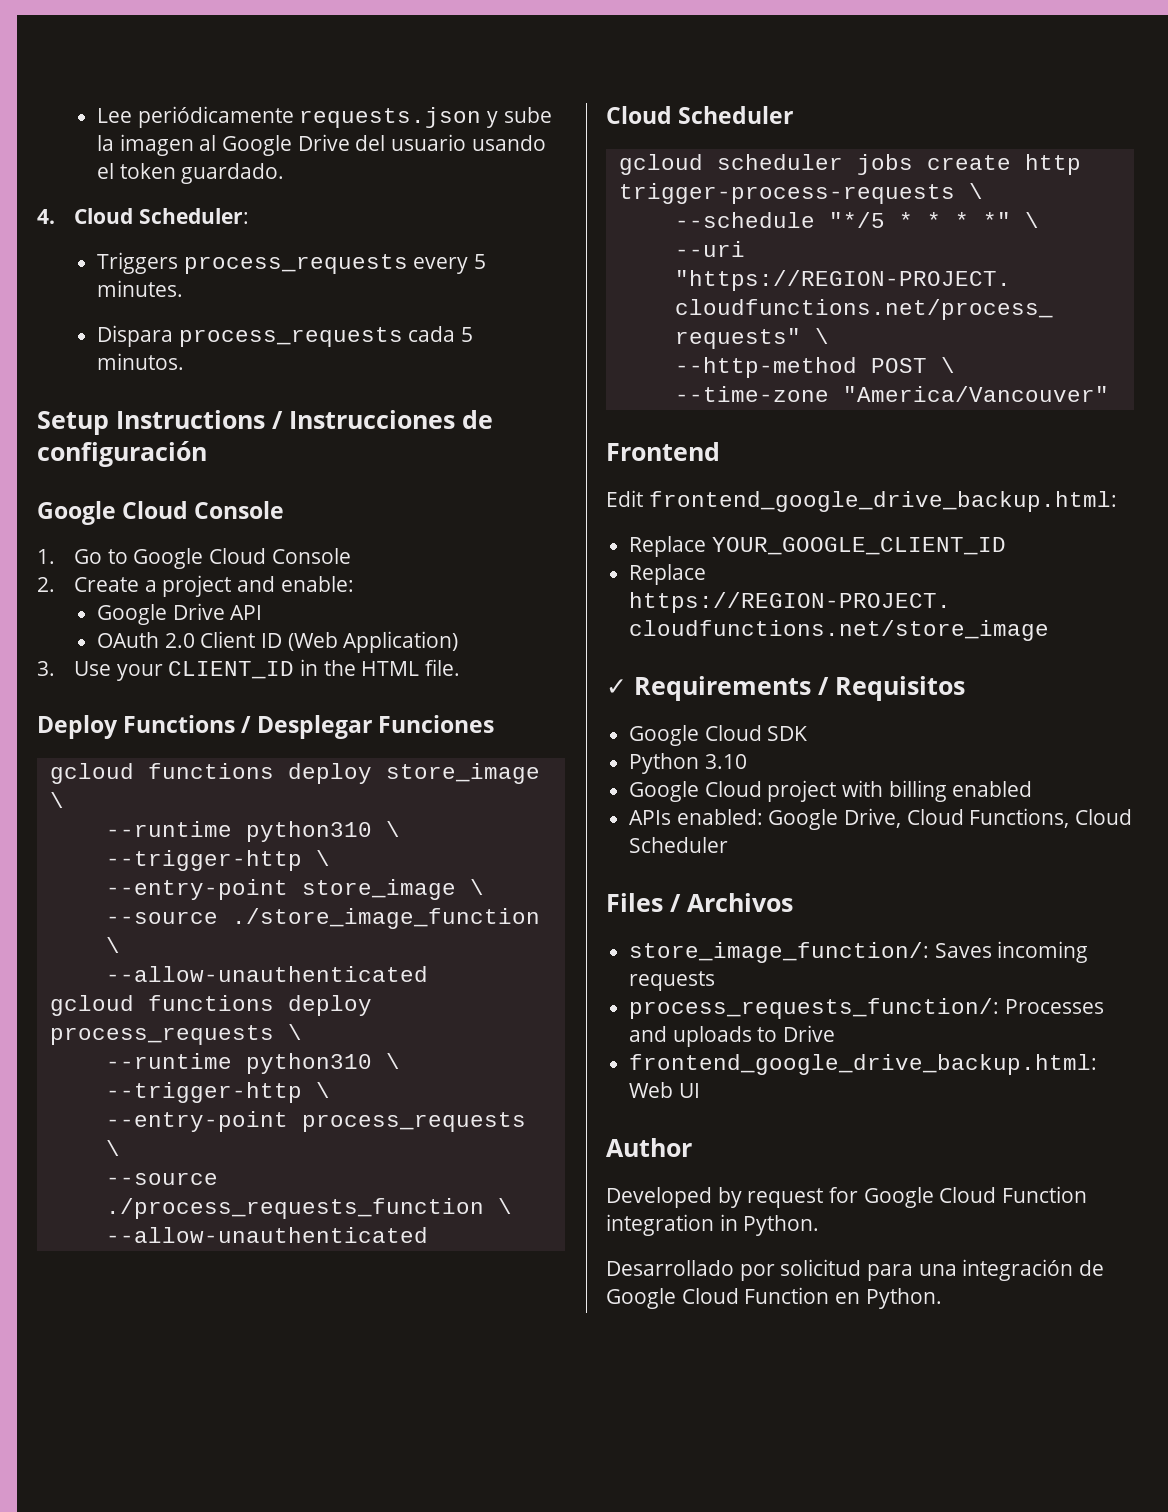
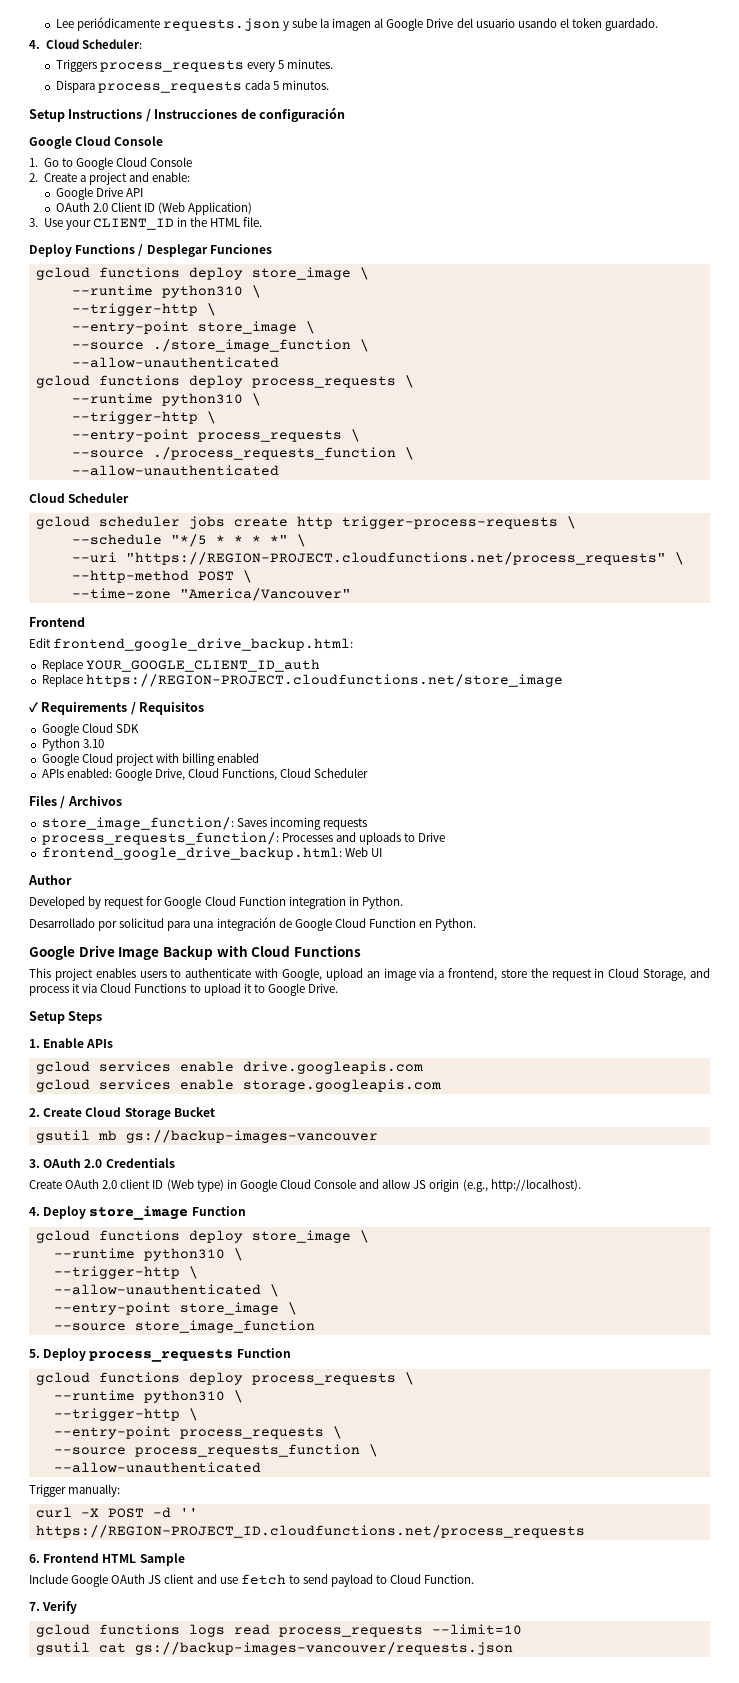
- Replace YOUR_GOOGLE_CLIENT_ID
+ Replace YOUR_GOOGLE_CLIENT_ID_auth
+ Google Drive Image Backup with Cloud Functions
+ This project enables users to authenticate with Google, upload an image via a frontend, store the request in Cloud Storage, and process it via Cloud Functions to upload it to Google Drive.
+ Setup Steps
+ 1. Enable APIs
+ gcloud services enable drive.googleapis.com
+ gcloud services enable storage.googleapis.com
+ 2. Create Cloud Storage Bucket
+ gsutil mb gs://backup-images-vancouver
+ 3. OAuth 2.0 Credentials
+ Create OAuth 2.0 client ID (Web type) in Google Cloud Console and allow JS origin (e.g., http://localhost).
+ 4. Deploy store_image Function
+ gcloud functions deploy store_image \
+ --runtime python310 \
+ --trigger-http \
+ --allow-unauthenticated \
+ --entry-point store_image \
+ --source store_image_function
+ 5. Deploy process_requests Function
+ gcloud functions deploy process_requests \
+ --runtime python310 \
+ --trigger-http \
+ --entry-point process_requests \
+ --source process_requests_function \
+ --allow-unauthenticated
+ Trigger manually:
+ curl -X POST -d '' https://REGION-PROJECT_ID.cloudfunctions.net/process_requests
+ 6. Frontend HTML Sample
+ Include Google OAuth JS client and use fetch to send payload to Cloud Function.
+ 7. Verify
+ gcloud functions logs read process_requests --limit=10
+ gsutil cat gs://backup-images-vancouver/requests.json

